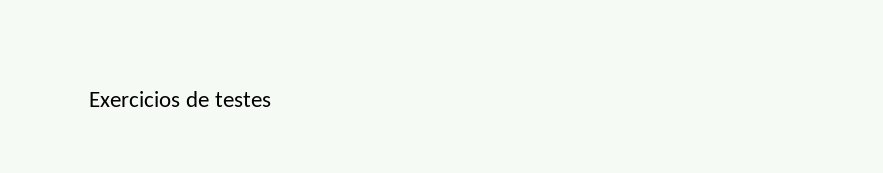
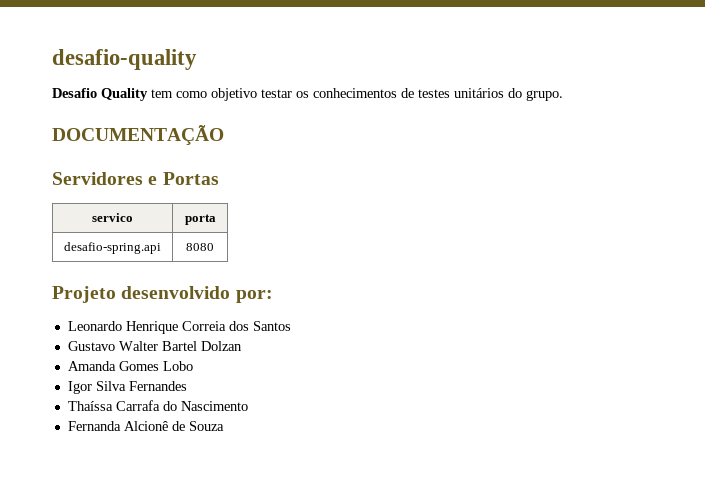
- Exercicios de testes
+ desafio-quality
+ Desafio Quality tem como objetivo testar os conhecimentos de testes unitários do grupo.
+ DOCUMENTAÇÃO
+ Servidores e Portas
+ servico | porta
+ desafio-spring.api | 8080
+ Projeto desenvolvido por:
+ Leonardo Henrique Correia dos Santos
+ Gustavo Walter Bartel Dolzan
+ Amanda Gomes Lobo
+ Igor Silva Fernandes
+ Thaíssa Carrafa do Nascimento
+ Fernanda Alcionê de Souza

